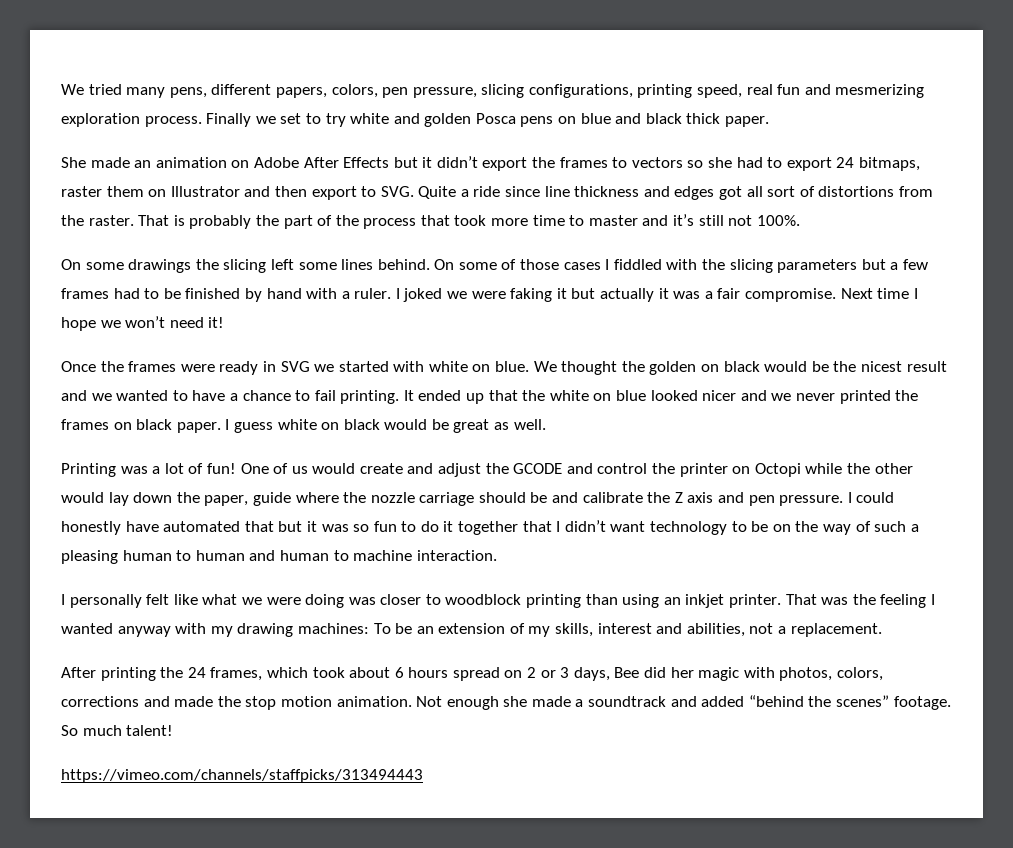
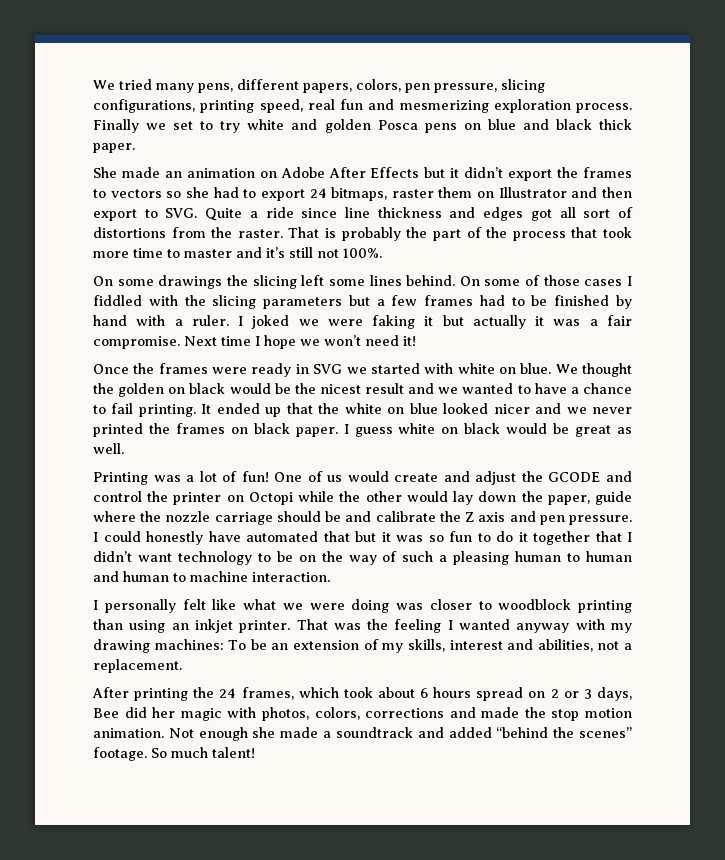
- https://vimeo.com/channels/staffpicks/313494443

